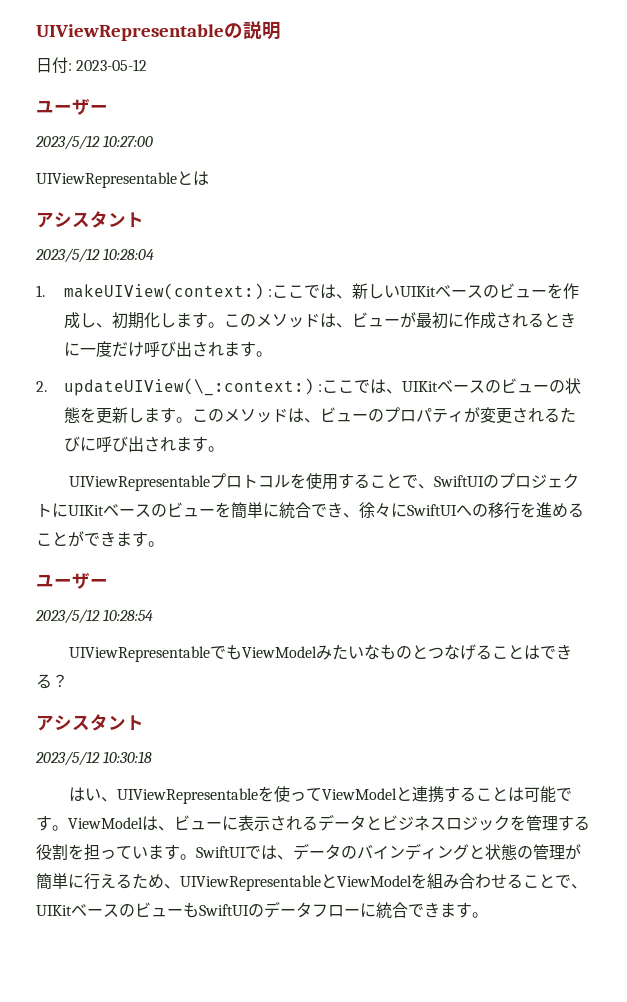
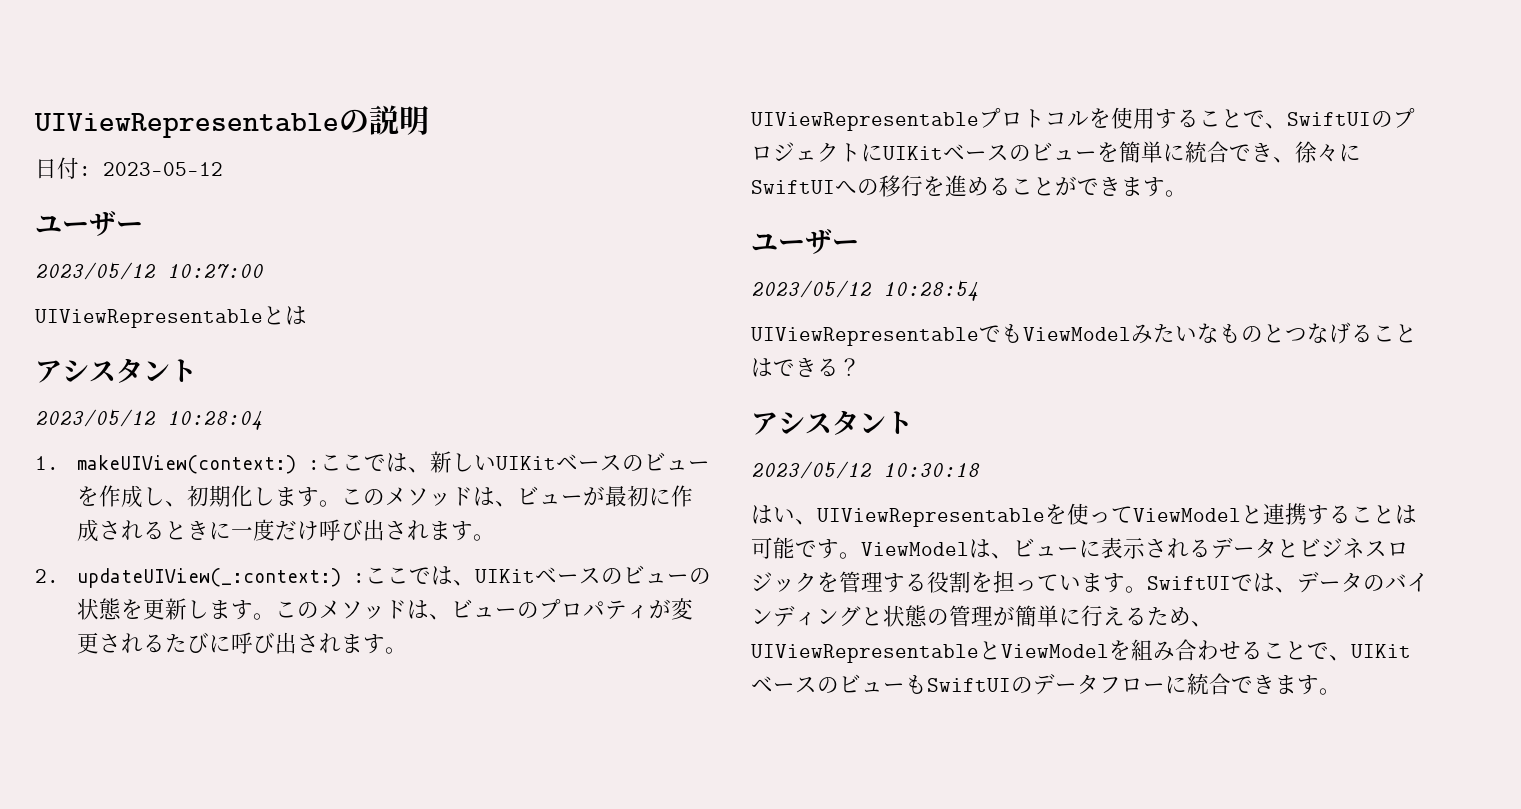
- 2023/5/12 10:27:00
+ 2023/05/12 10:27:00
- 2023/5/12 10:28:04
+ 2023/05/12 10:28:04
- 2. updateUIView(\_:context:) :ここでは、UIKitベースのビューの状態を更新します。
+ 2. updateUIView(_:context:) :ここでは、UIKitベースのビューの状態を更新します。
- 2023/5/12 10:28:54
+ 2023/05/12 10:28:54
- 2023/5/12 10:30:18
+ 2023/05/12 10:30:18

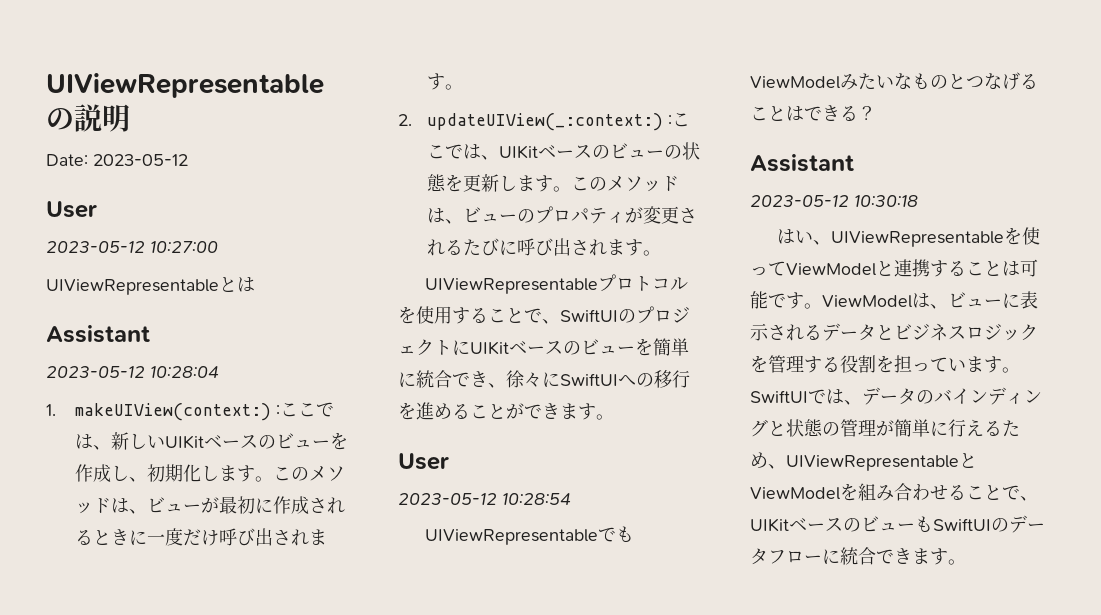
- 日付: 2023-05-12
- ユーザー
- 2023/05/12 10:27:00
+ Date: 2023-05-12
+ User
+ 2023-05-12 10:27:00
  UIViewRepresentableとは
- アシスタント
- 2023/05/12 10:28:04
+ Assistant
+ 2023-05-12 10:28:04
  UIViewRepresentableプロトコルを使用することで、SwiftUIのプロジェクトにUIKitベースのビューを簡単に統合でき、徐々にSwiftUIへの移行を進めることができます。
- ユーザー
- 2023/05/12 10:28:54
+ User
+ 2023-05-12 10:28:54
  UIViewRepresentableでもViewModelみたいなものとつなげることはできる？
- アシスタント
- 2023/05/12 10:30:18
+ Assistant
+ 2023-05-12 10:30:18

